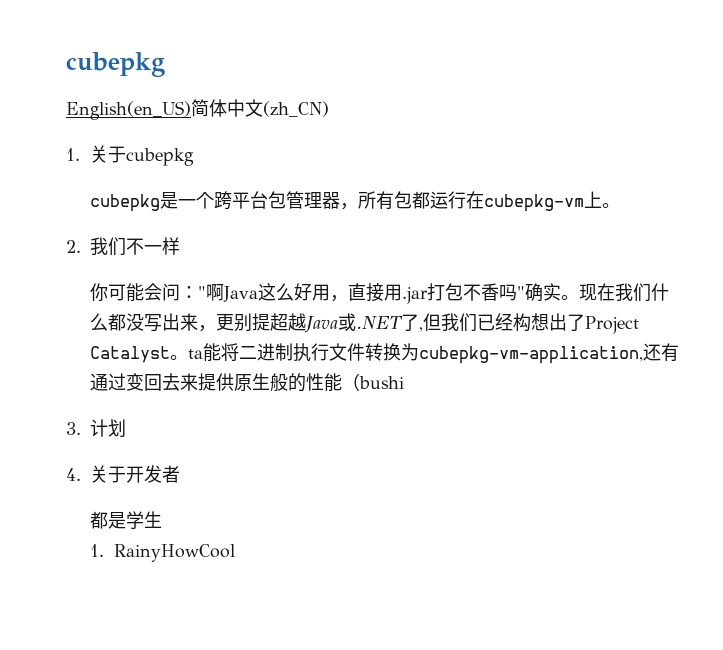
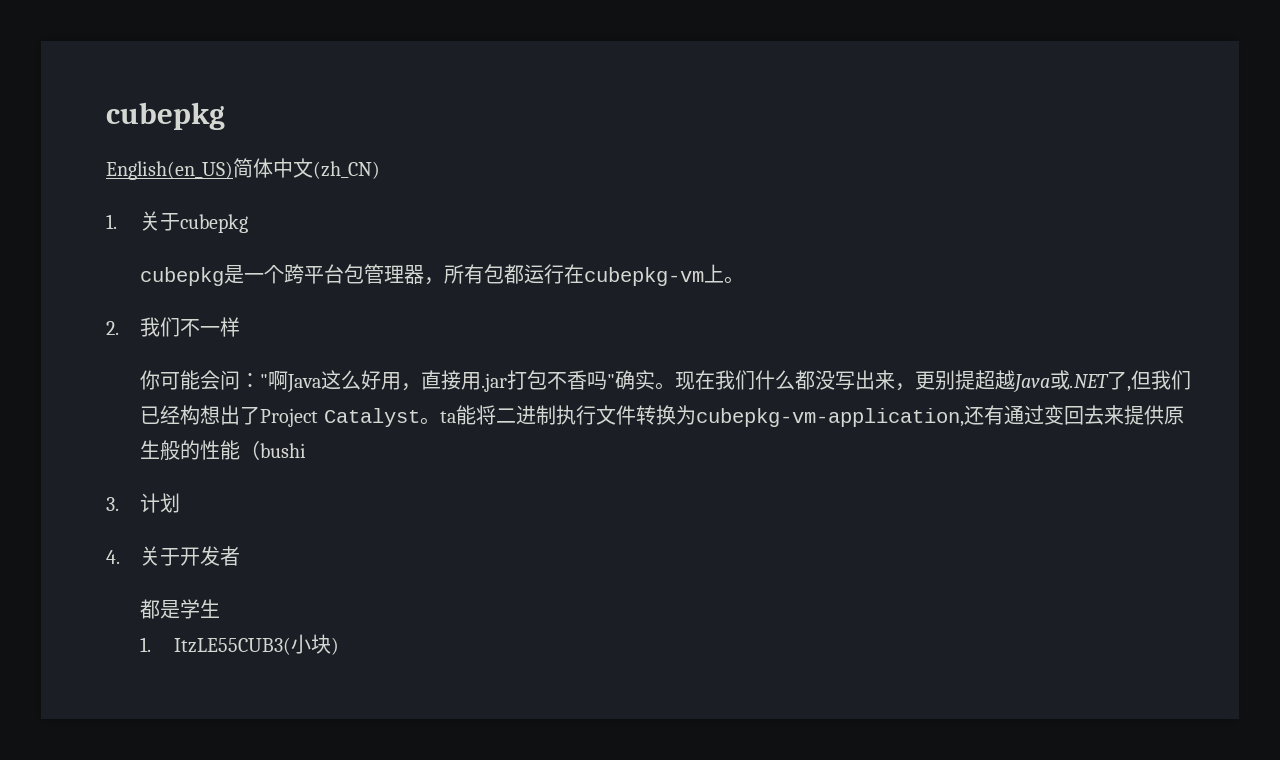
- 1. RainyHowCool
+ 1. ItzLE55CUB3(小块)

